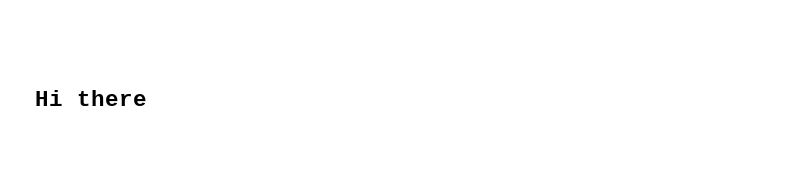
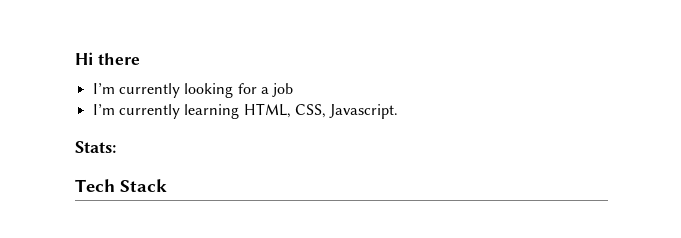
+ I’m currently looking for a job
+ I’m currently learning HTML, CSS, Javascript.
+ Stats:
+ Tech Stack

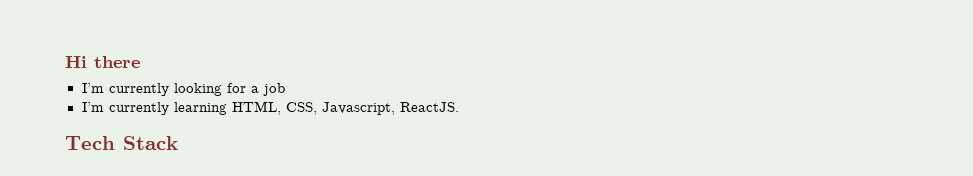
- I’m currently learning HTML, CSS, Javascript.
- Stats:
+ I’m currently learning HTML, CSS, Javascript, ReactJS.

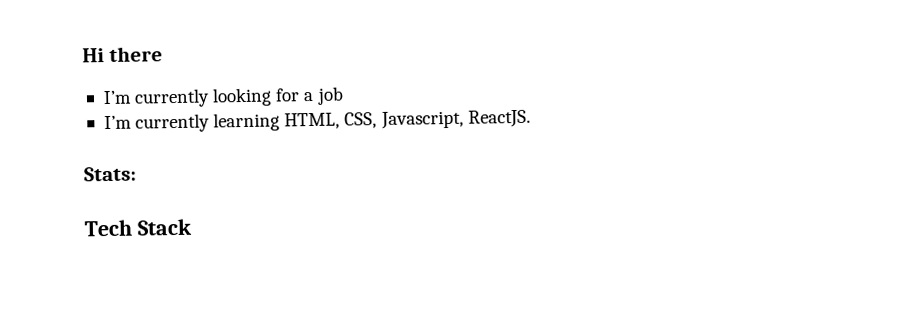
+ Stats:

